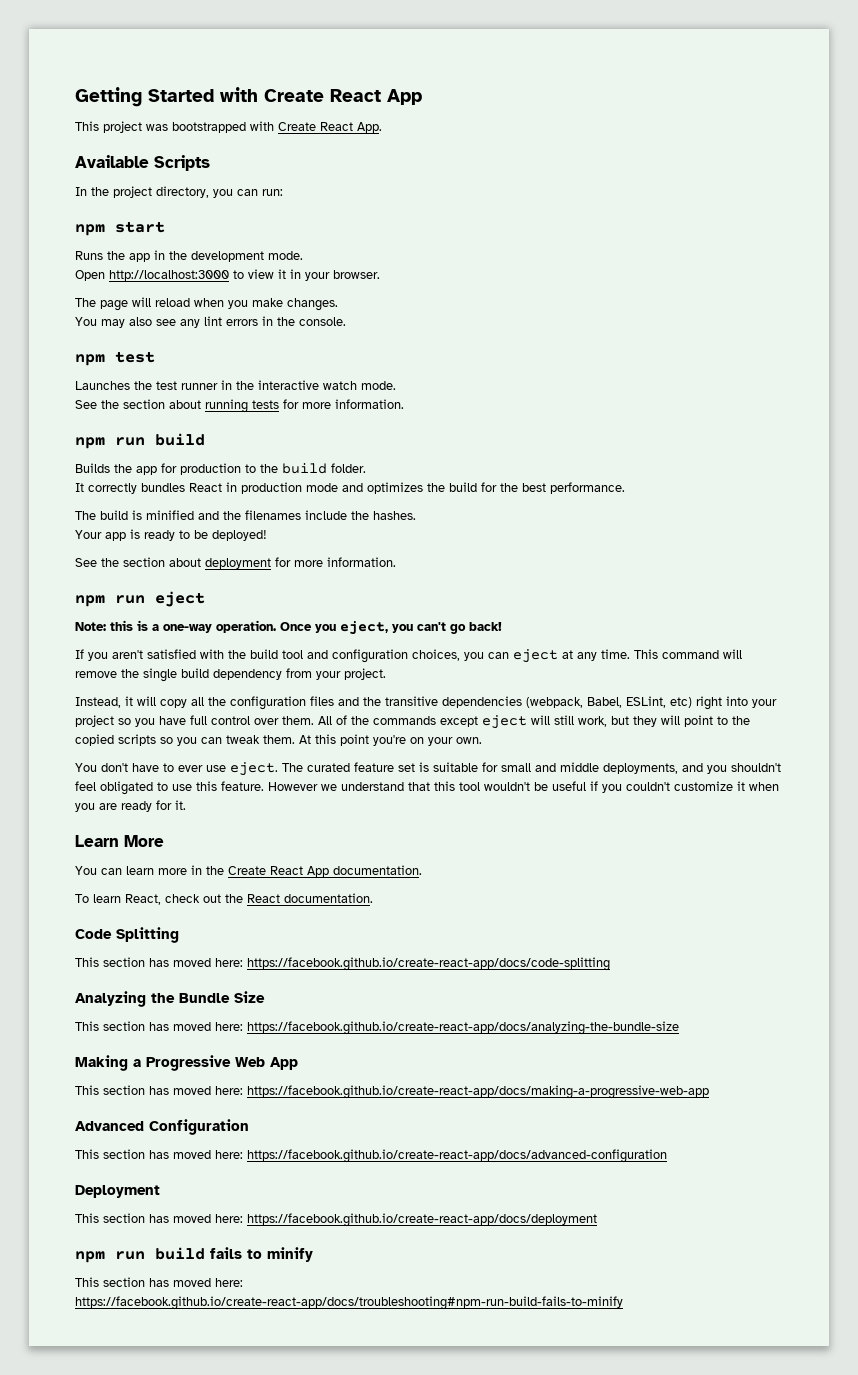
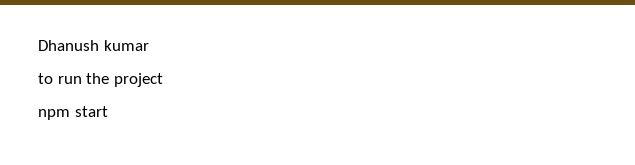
- Getting Started with Create React App
- This project was bootstrapped with Create React App.
- Available Scripts
- In the project directory, you can run:
+ Dhanush kumar
+ to run the project
  npm start
- Runs the app in the development mode.
- Open http://localhost:3000 to view it in your browser.
- The page will reload when you make changes.
- You may also see any lint errors in the console.
- npm test
- Launches the test runner in the interactive watch mode.
- See the section about running tests for more information.
- npm run build
- Builds the app for production to the build folder.
- It correctly bundles React in production mode and optimizes the build for the best performance.
- The build is minified and the filenames include the hashes.
- Your app is ready to be deployed!
- See the section about deployment for more information.
- npm run eject
- Note: this is a one-way operation. Once you eject, you can't go back!
- If you aren't satisfied with the build tool and configuration choices, you can eject at any time. This command will remove the single build dependency from your project.
- Instead, it will copy all the configuration files and the transitive dependencies (webpack, Babel, ESLint, etc) right into your project so you have full control over them. All of the commands except eject will still work, but they will point to the copied scripts so you can tweak them. At this point you're on your own.
- You don't have to ever use eject. The curated feature set is suitable for small and middle deployments, and you shouldn't feel obligated to use this feature. However we understand that this tool wouldn't be useful if you couldn't customize it when you are ready for it.
- Learn More
- You can learn more in the Create React App documentation.
- To learn React, check out the React documentation.
- Code Splitting
- This section has moved here: https://facebook.github.io/create-react-app/docs/code-splitting
- Analyzing the Bundle Size
- This section has moved here: https://facebook.github.io/create-react-app/docs/analyzing-the-bundle-size
- Making a Progressive Web App
- This section has moved here: https://facebook.github.io/create-react-app/docs/making-a-progressive-web-app
- Advanced Configuration
- This section has moved here: https://facebook.github.io/create-react-app/docs/advanced-configuration
- Deployment
- This section has moved here: https://facebook.github.io/create-react-app/docs/deployment
- npm run build fails to minify
- This section has moved here: https://facebook.github.io/create-react-app/docs/troubleshooting#npm-run-build-fails-to-minify

